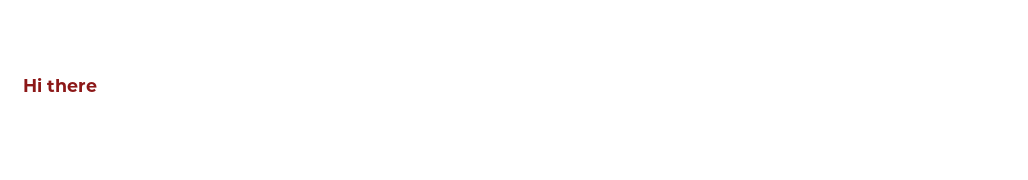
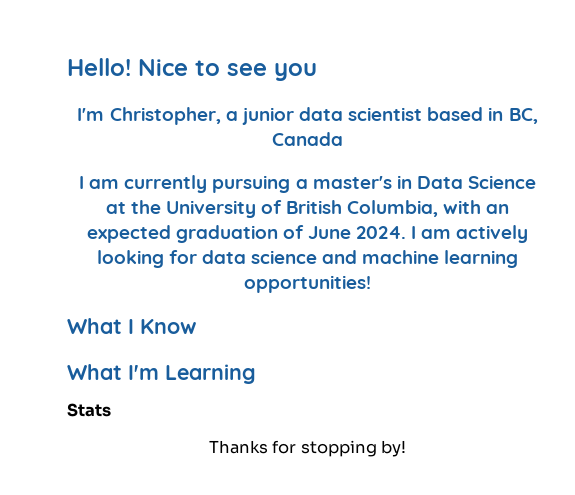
- Hi there
+ Hello! Nice to see you
+ I'm Christopher, a junior data scientist based in BC, Canada
+ I am currently pursuing a master's in Data Science at the University of British Columbia, with an expected graduation of June 2024. I am actively looking for data science and machine learning opportunities!
+ What I Know
+ What I'm Learning
+ Stats
+ Thanks for stopping by!

